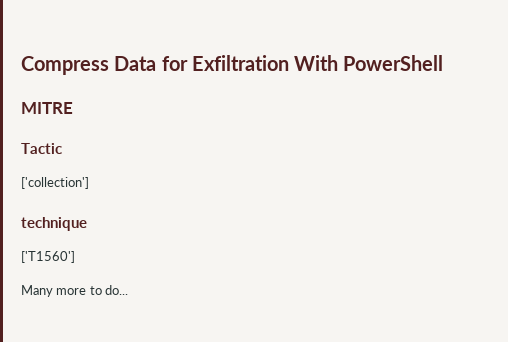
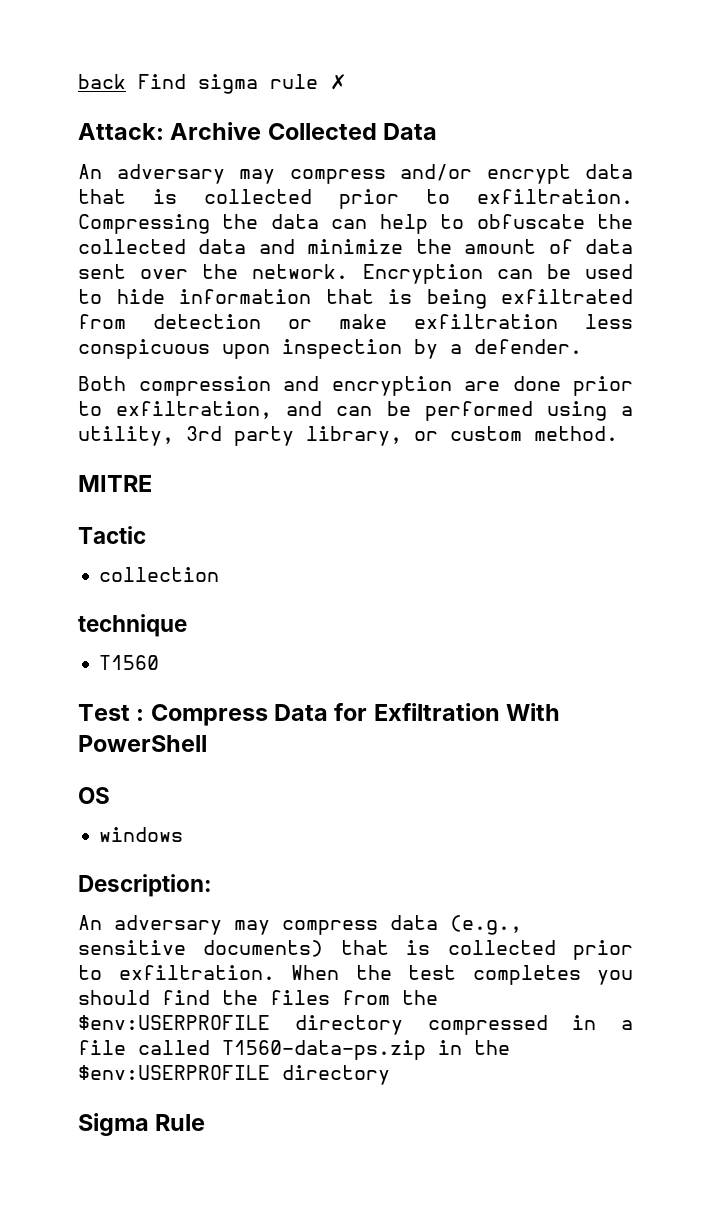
- Compress Data for Exfiltration With PowerShell
+ back Find sigma rule ✗
+ Attack: Archive Collected Data
+ An adversary may compress and/or encrypt data that is collected prior to exfiltration. Compressing the data can help to obfuscate the collected data and minimize the amount of data sent over the network. Encryption can be used to hide information that is being exfiltrated from detection or make exfiltration less conspicuous upon inspection by a defender.
+ Both compression and encryption are done prior to exfiltration, and can be performed using a utility, 3rd party library, or custom method.
+ MITRE
+ Tactic
+ collection
+ technique
+ T1560
+ Test : Compress Data for Exfiltration With PowerShell
- MITRE
- Tactic
- ['collection']
- technique
- ['T1560']
- Many more to do...
+ OS
+ windows
+ Description:
+ An adversary may compress data (e.g., sensitive documents) that is collected prior to exfiltration. When the test completes you should find the files from the $env:USERPROFILE directory compressed in a file called T1560-data-ps.zip in the $env:USERPROFILE directory
+ Sigma Rule

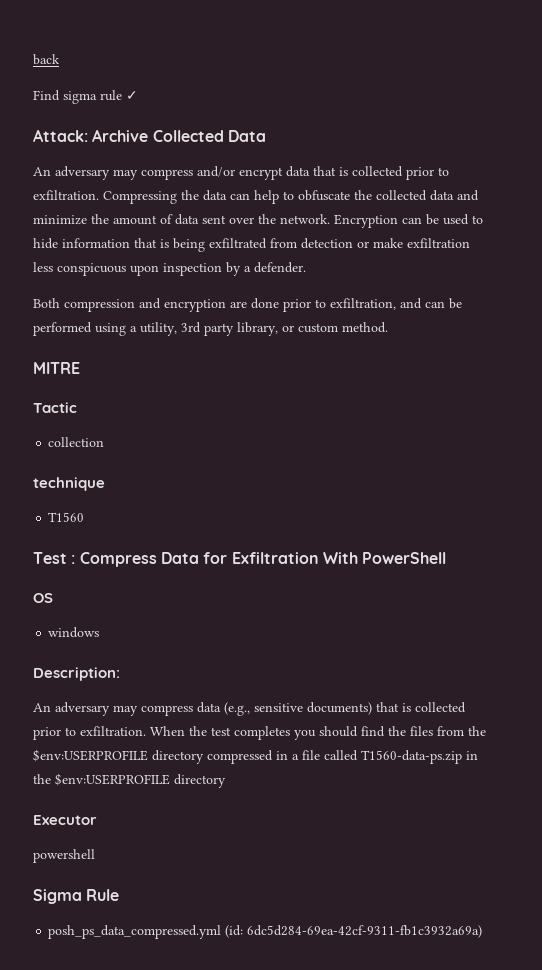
- back Find sigma rule ✗
+ back
+ Find sigma rule ✓
+ Executor
+ powershell
+ posh_ps_data_compressed.yml (id: 6dc5d284-69ea-42cf-9311-fb1c3932a69a)

